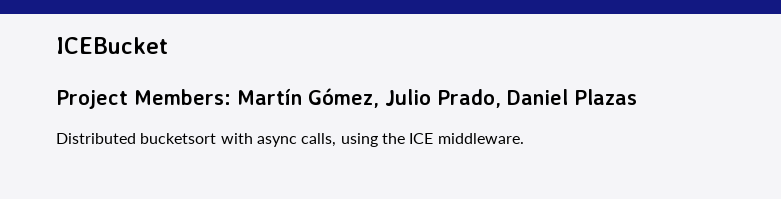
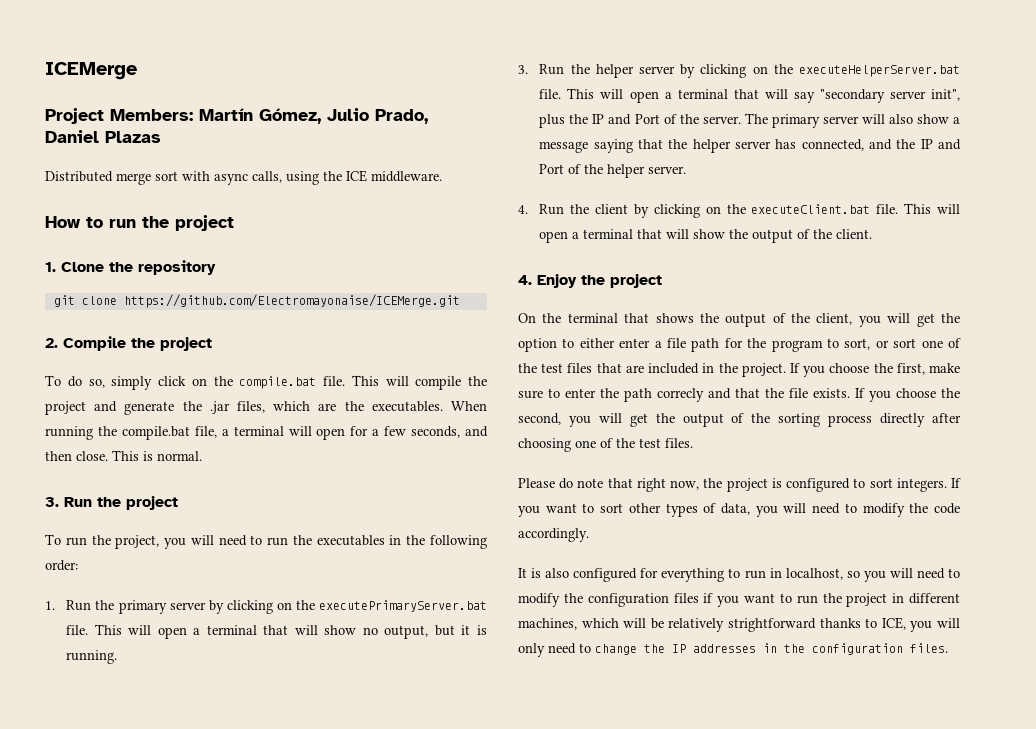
- ICEBucket
+ ICEMerge
- Distributed bucketsort with async calls, using the ICE middleware.
+ Distributed merge sort with async calls, using the ICE middleware.
+ How to run the project
+ 1. Clone the repository
+ git clone https://github.com/Electromayonaise/ICEMerge.git
+ 2. Compile the project
+ To do so, simply click on the compile.bat file. This will compile the project and generate the .jar files, which are the executables. When running the compile.bat file, a terminal will open for a few seconds, and then close. This is normal.
+ 3. Run the project
+ To run the project, you will need to run the executables in the following order:
+ 1. Run the primary server by clicking on the executePrimaryServer.bat file. This will open a terminal that will show no output, but it is running.
+ 3. Run the helper server by clicking on the executeHelperServer.bat file. This will open a terminal that will say "secondary server init", plus the IP and Port of the server. The primary server will also show a message saying that the helper server has connected, and the IP and Port of the helper server.
+ 4. Run the client by clicking on the executeClient.bat file. This will open a terminal that will show the output of the client.
+ 4. Enjoy the project
+ On the terminal that shows the output of the client, you will get the option to either enter a file path for the program to sort, or sort one of the test files that are included in the project. If you choose the first, make sure to enter the path correcly and that the file exists. If you choose the second, you will get the output of the sorting process directly after choosing one of the test files.
+ Please do note that right now, the project is configured to sort integers. If you want to sort other types of data, you will need to modify the code accordingly.
+ It is also configured for everything to run in localhost, so you will need to modify the configuration files if you want to run the project in different machines, which will be relatively strightforward thanks to ICE, you will only need to change the IP addresses in the configuration files.

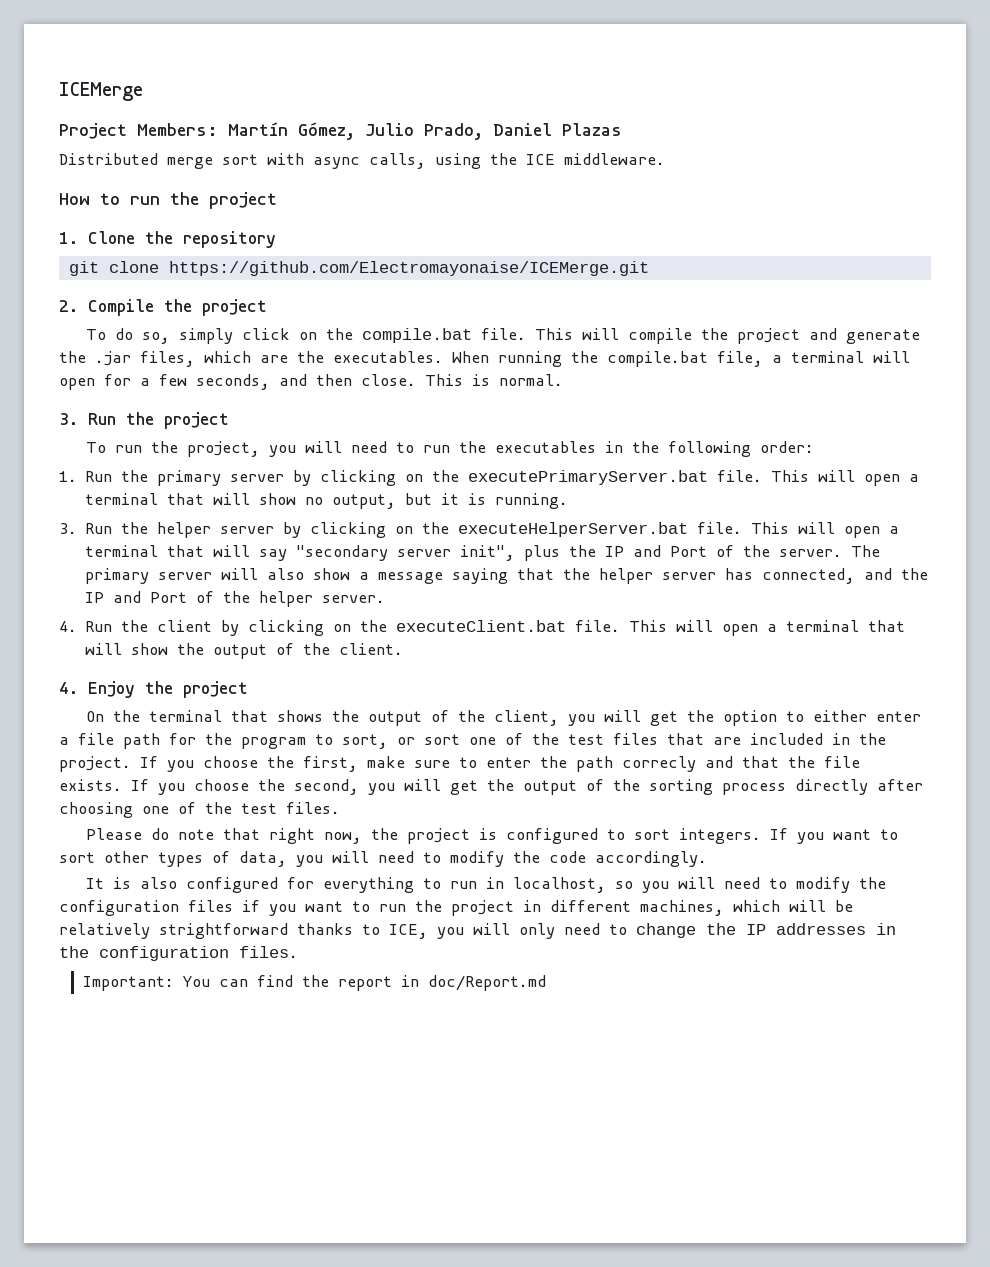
+ Important: You can find the report in doc/Report.md

